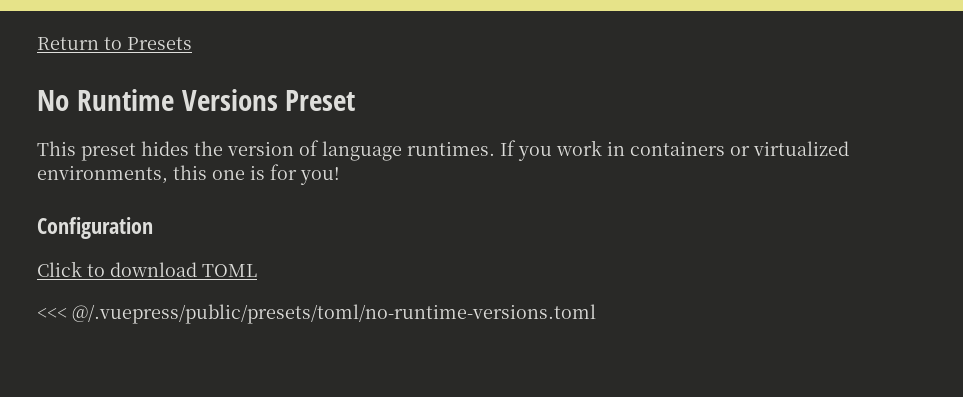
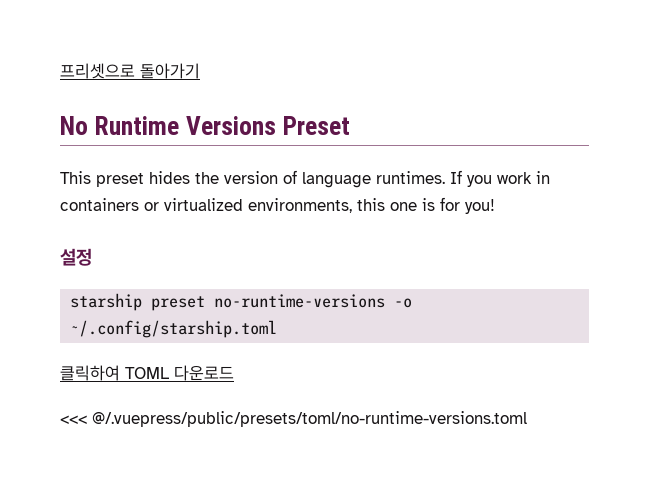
- Return to Presets
+ 프리셋으로 돌아가기
- Configuration
- Click to download TOML
+ 설정
+ starship preset no-runtime-versions -o ~/.config/starship.toml
+ 클릭하여 TOML 다운로드

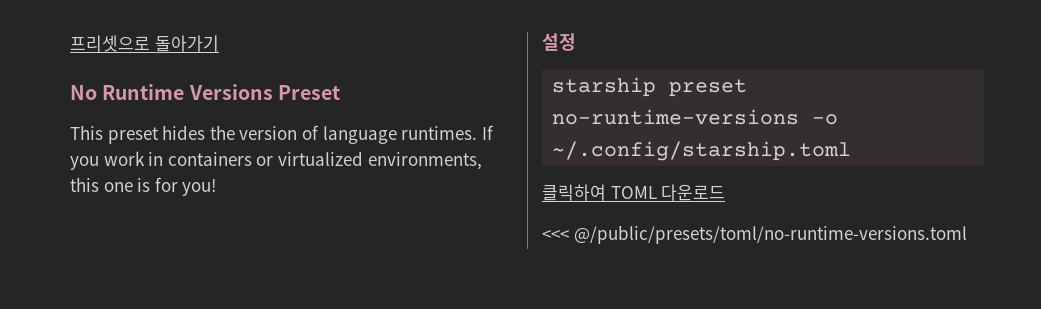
- <<< @/.vuepress/public/presets/toml/no-runtime-versions.toml
+ <<< @/public/presets/toml/no-runtime-versions.toml

